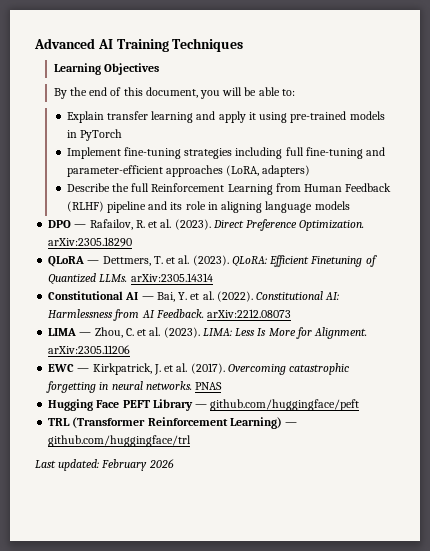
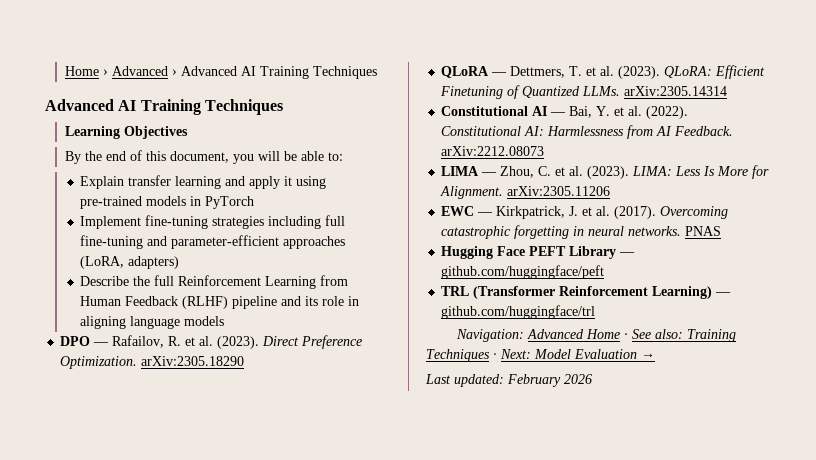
+ Home › Advanced › Advanced AI Training Techniques
+ Navigation: Advanced Home · See also: Training Techniques · Next: Model Evaluation →

